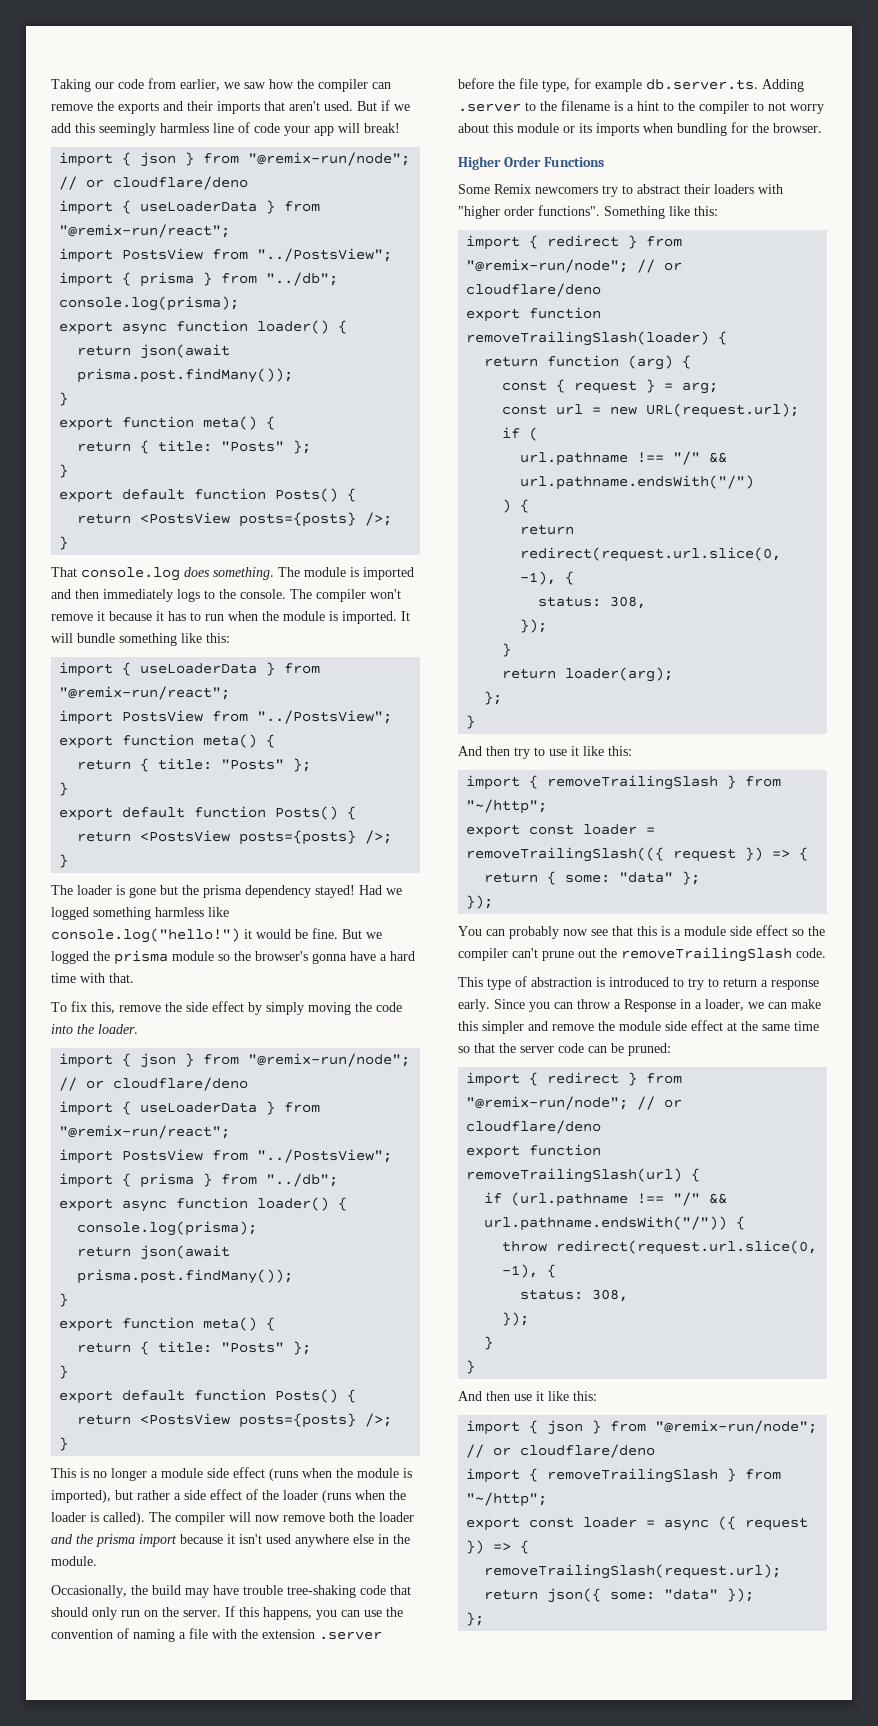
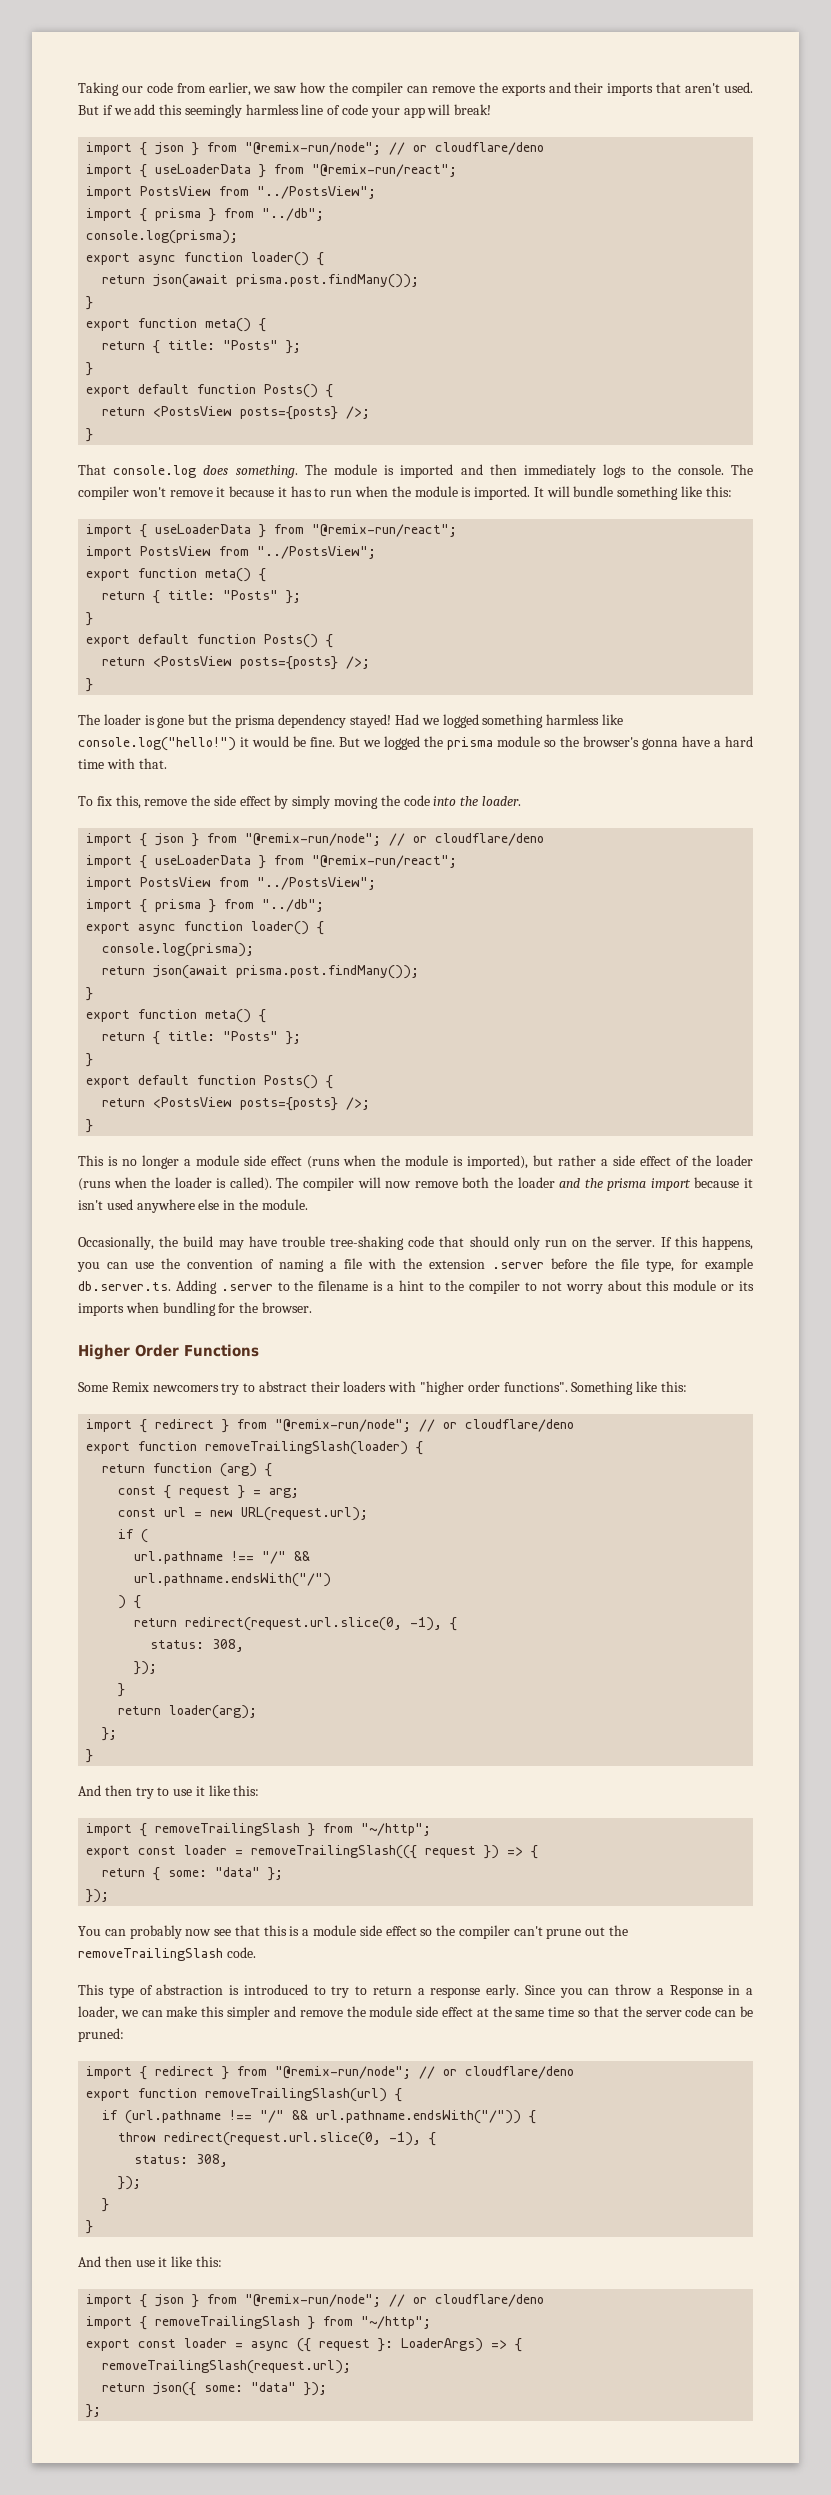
- export const loader = async ({ request }) => {
+ export const loader = async ({ request }: LoaderArgs) => {

